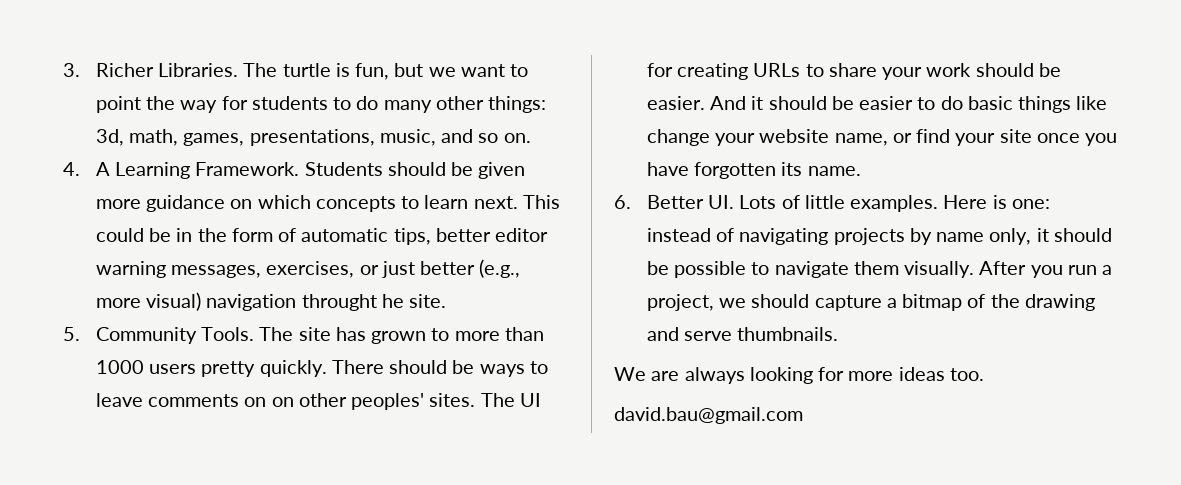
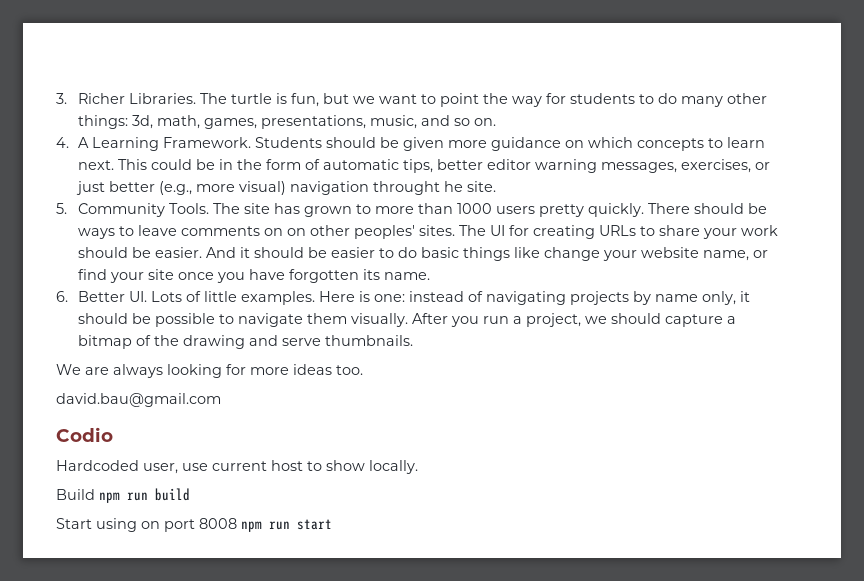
+ Codio
+ Hardcoded user, use current host to show locally.
+ Build npm run build
+ Start using on port 8008 npm run start

